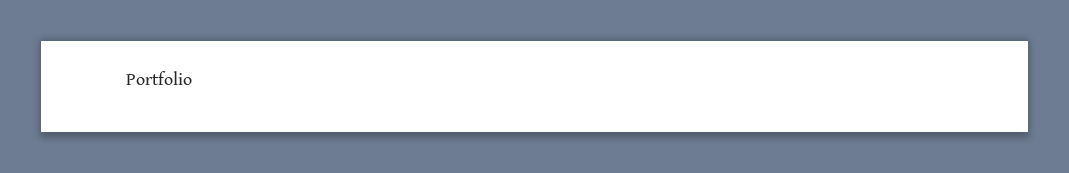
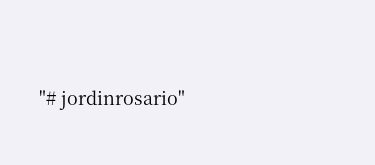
- Portfolio
+ "# jordinrosario"

